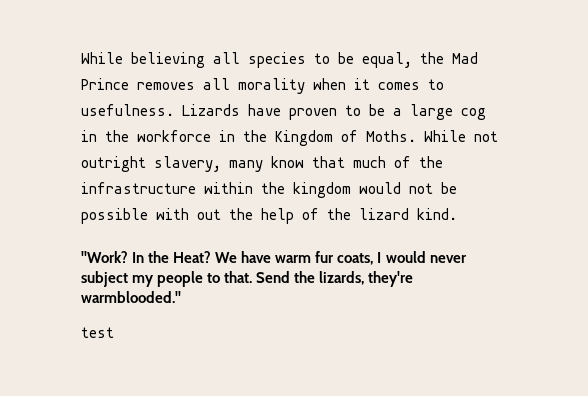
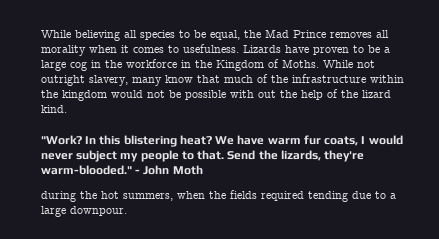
- In the Heat?
+ In this blistering heat?
- Send the lizards, they're warmblooded."
- test
+ Send the lizards, they're warm-blooded." - John Moth
+ during the hot summers, when the fields required tending due to a large downpour.

